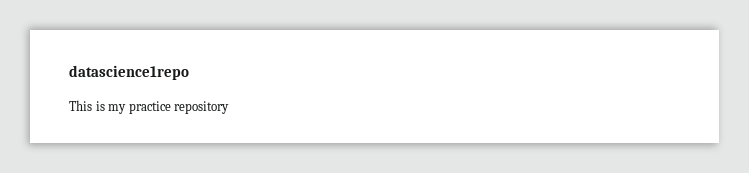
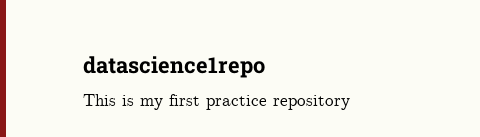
- This is my practice repository
+ This is my first practice repository

